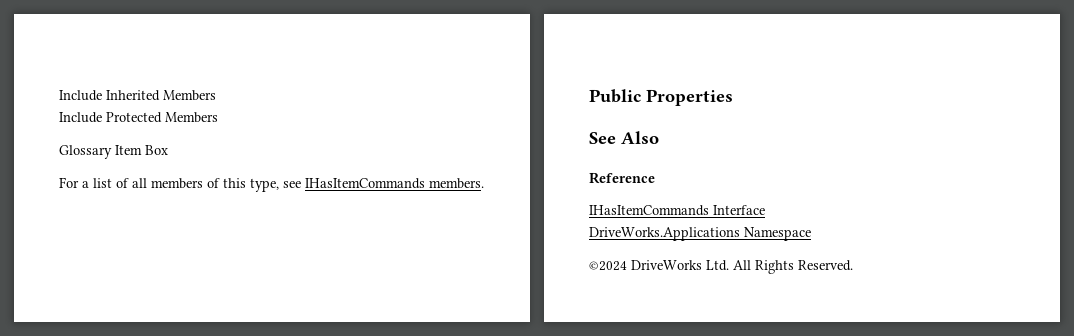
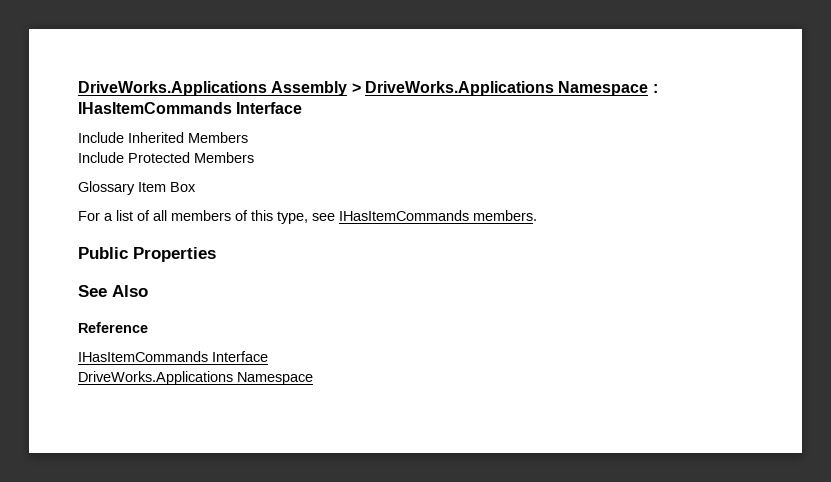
+ DriveWorks.Applications Assembly > DriveWorks.Applications Namespace : IHasItemCommands Interface
- ©2024 DriveWorks Ltd. All Rights Reserved.

